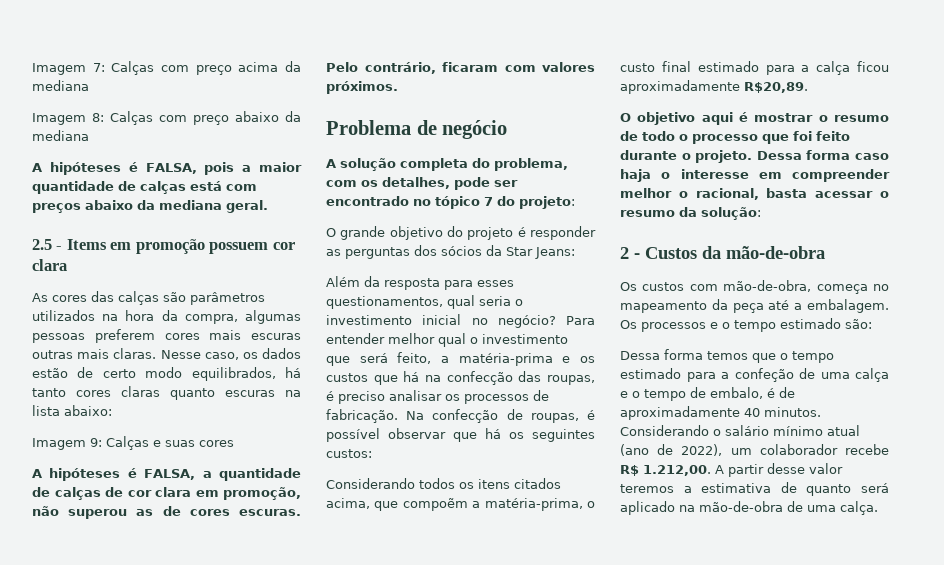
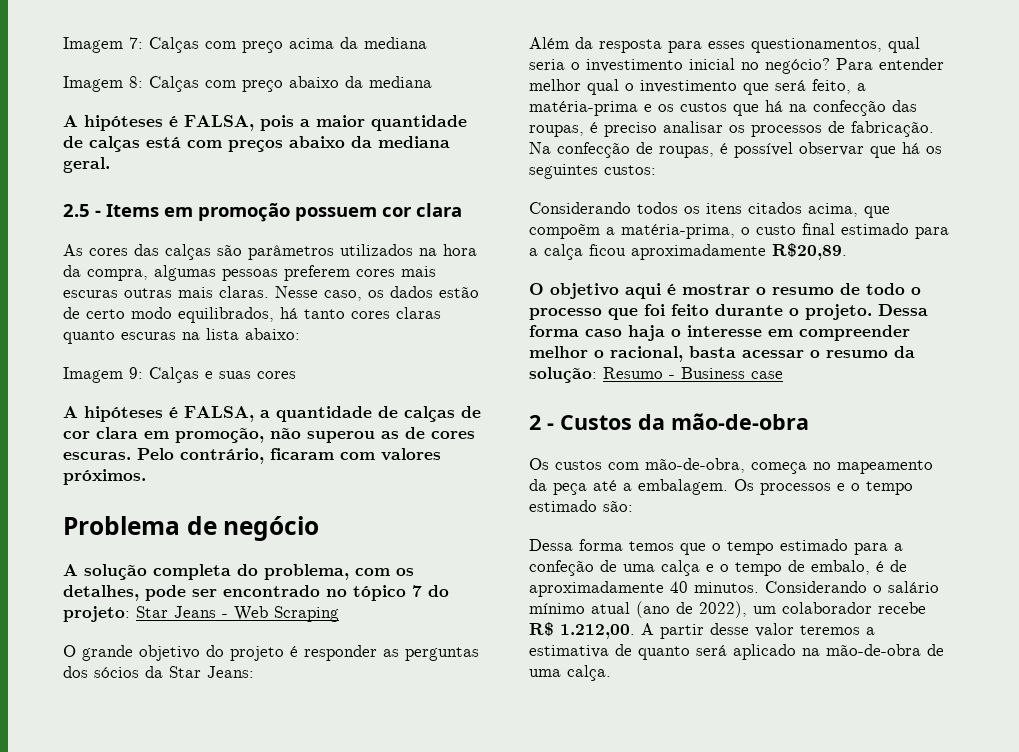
- A solução completa do problema, com os detalhes, pode ser encontrado no tópico 7 do projeto:
+ A solução completa do problema, com os detalhes, pode ser encontrado no tópico 7 do projeto: Star Jeans - Web Scraping
- Dessa forma caso haja o interesse em compreender melhor o racional, basta acessar o resumo da solução:
+ Dessa forma caso haja o interesse em compreender melhor o racional, basta acessar o resumo da solução: Resumo - Business case

